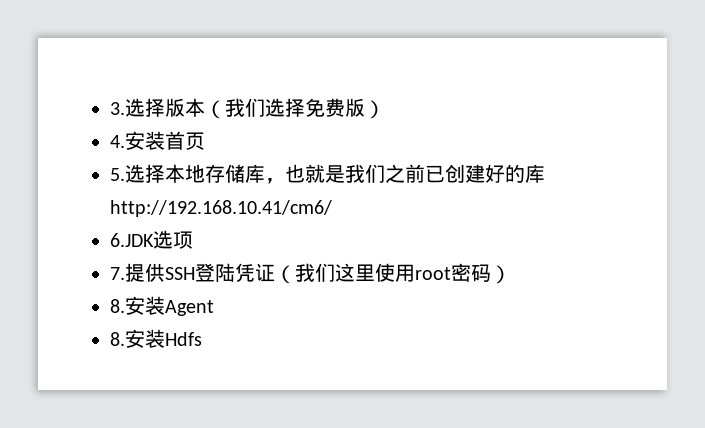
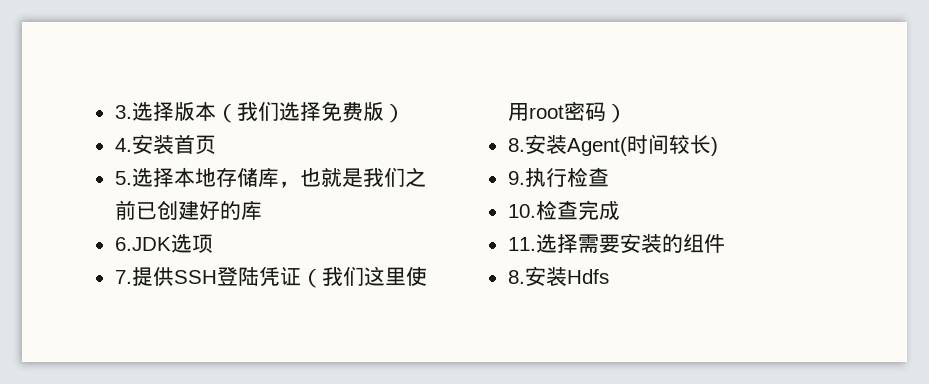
- 5.选择本地存储库，也就是我们之前已创建好的库http://192.168.10.41/cm6/
+ 5.选择本地存储库，也就是我们之前已创建好的库
- 8.安装Agent
+ 8.安装Agent(时间较长)
+ 9.执行检查
+ 10.检查完成
+ 11.选择需要安装的组件

